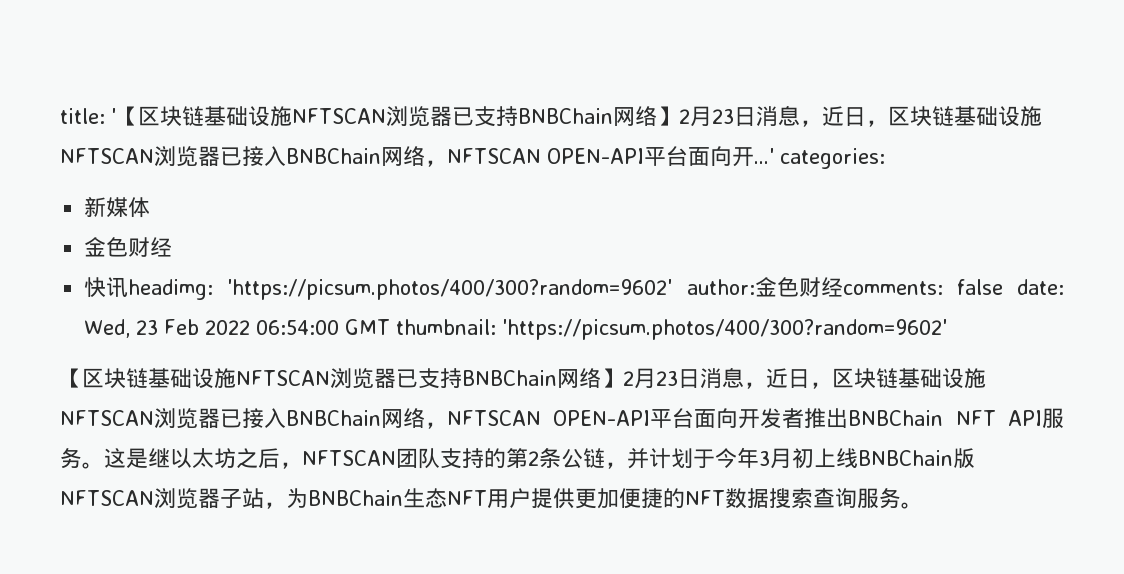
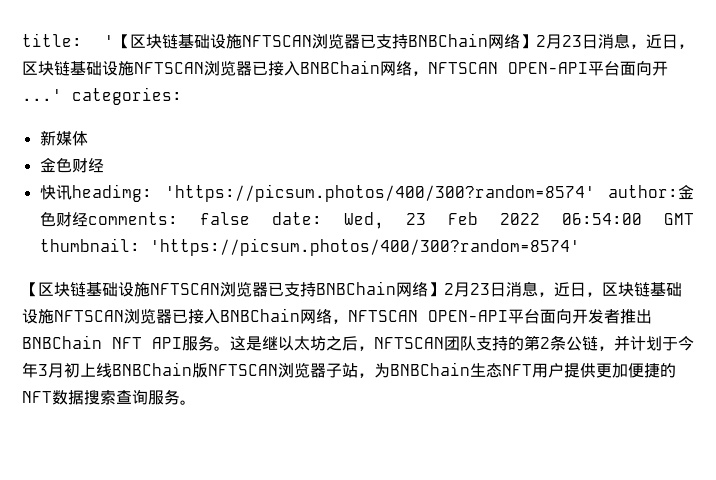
- 快讯headimg: 'https://picsum.photos/400/300?random=9602' author:金色财经comments: false date: Wed, 23 Feb 2022 06:54:00 GMT thumbnail: 'https://picsum.photos/400/300?random=9602'
+ 快讯headimg: 'https://picsum.photos/400/300?random=8574' author:金色财经comments: false date: Wed, 23 Feb 2022 06:54:00 GMT thumbnail: 'https://picsum.photos/400/300?random=8574'

